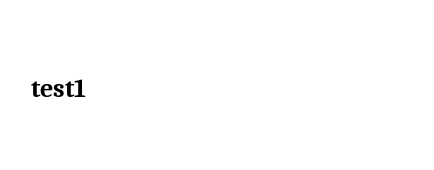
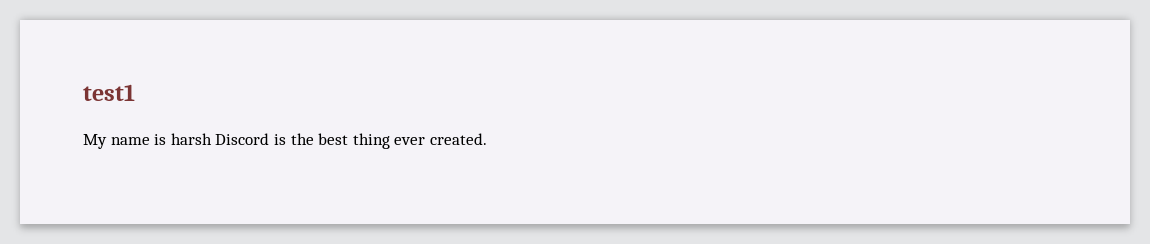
+ My name is harsh Discord is the best thing ever created.

